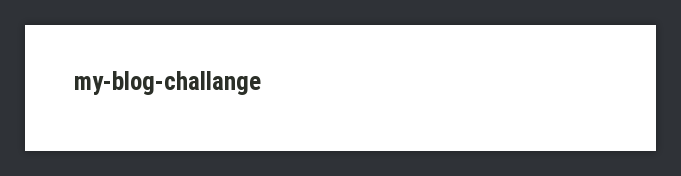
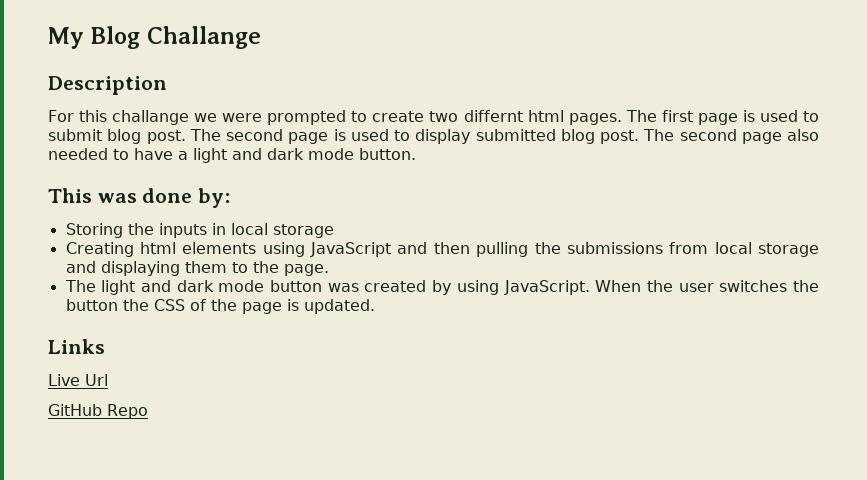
- my-blog-challange
+ My Blog Challange
+ Description
+ For this challange we were prompted to create two differnt html pages. The first page is used to submit blog post. The second page is used to display submitted blog post. The second page also needed to have a light and dark mode button.
+ This was done by:
+ Storing the inputs in local storage
+ Creating html elements using JavaScript and then pulling the submissions from local storage and displaying them to the page.
+ The light and dark mode button was created by using JavaScript. When the user switches the button the CSS of the page is updated.
+ Links
+ Live Url
+ GitHub Repo

